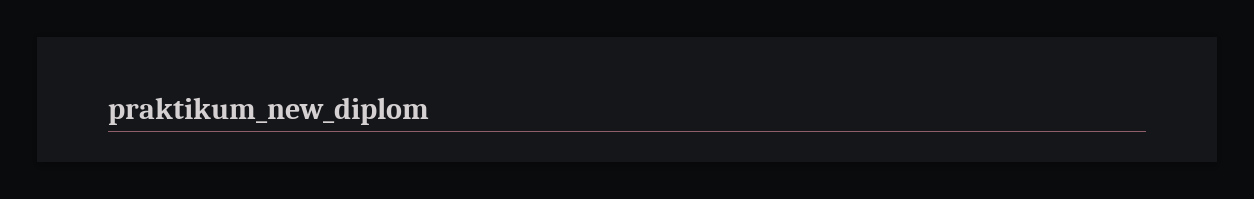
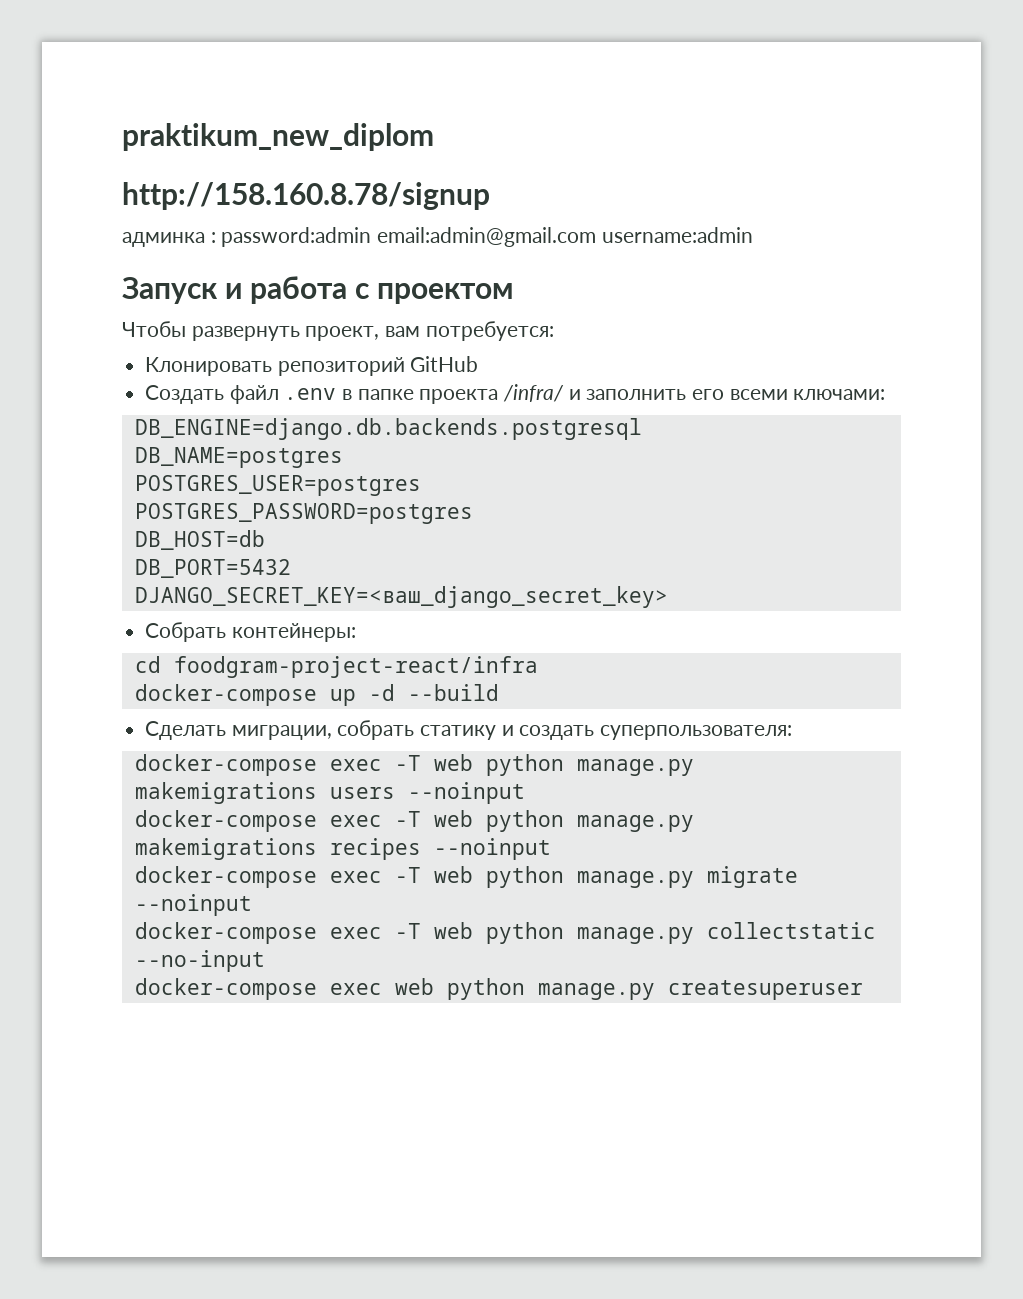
+ http://158.160.8.78/signup
+ админка : password:admin email:admin@gmail.com username:admin
+ Запуск и работа с проектом
+ Чтобы развернуть проект, вам потребуется:
+ Клонировать репозиторий GitHub
+ Создать файл .env в папке проекта /infra/ и заполнить его всеми ключами:
+ DB_ENGINE=django.db.backends.postgresql
+ DB_NAME=postgres
+ POSTGRES_USER=postgres
+ POSTGRES_PASSWORD=postgres
+ DB_HOST=db
+ DB_PORT=5432
+ DJANGO_SECRET_KEY=<ваш_django_secret_key>
+ Собрать контейнеры:
+ cd foodgram-project-react/infra
+ docker-compose up -d --build
+ Сделать миграции, собрать статику и создать суперпользователя:
+ docker-compose exec -T web python manage.py makemigrations users --noinput
+ docker-compose exec -T web python manage.py makemigrations recipes --noinput
+ docker-compose exec -T web python manage.py migrate --noinput
+ docker-compose exec -T web python manage.py collectstatic --no-input
+ docker-compose exec web python manage.py createsuperuser

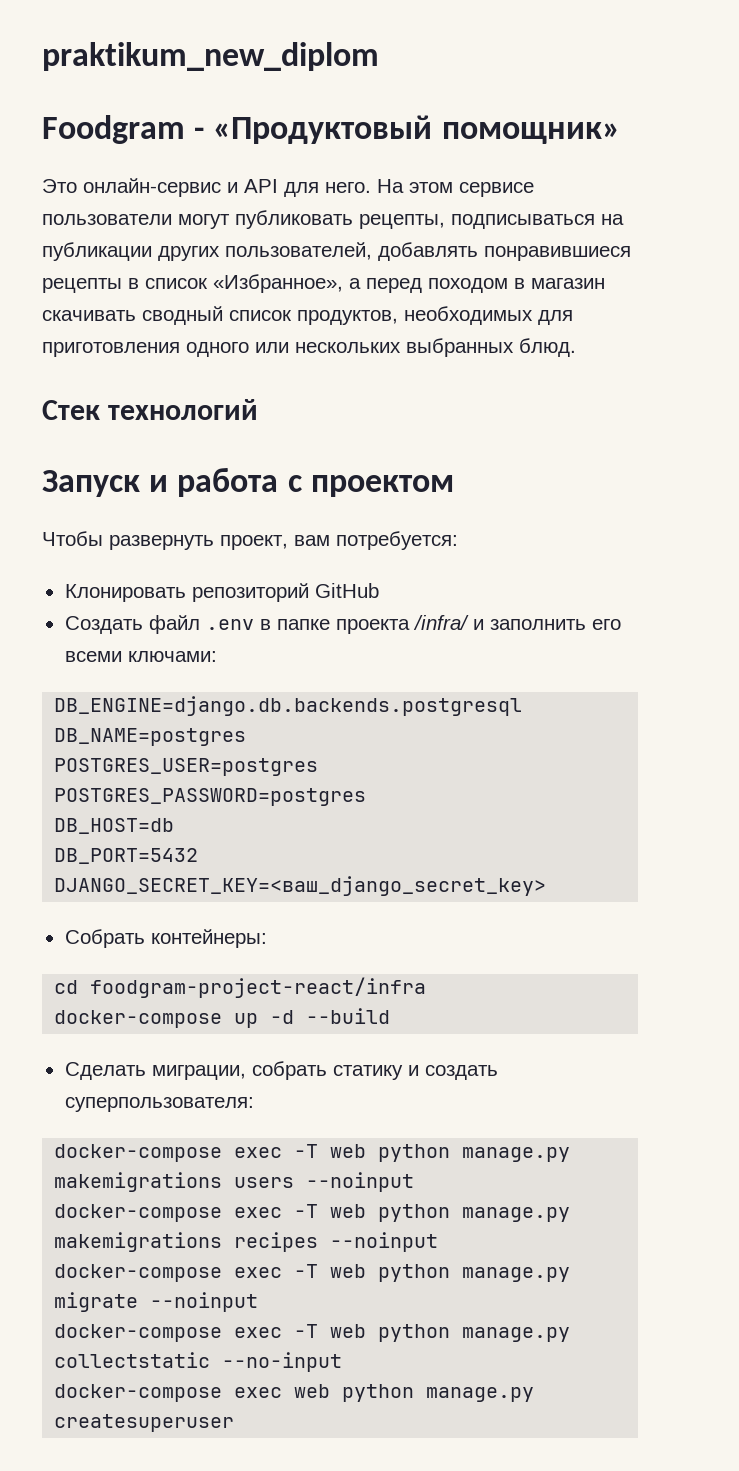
- http://158.160.8.78/signup
- админка : password:admin email:admin@gmail.com username:admin
+ Foodgram - «Продуктовый помощник»
+ Это онлайн-сервис и API для него. На этом сервисе пользователи могут публиковать рецепты, подписываться на публикации других пользователей, добавлять понравившиеся рецепты в список «Избранное», а перед походом в магазин скачивать сводный список продуктов, необходимых для приготовления одного или нескольких выбранных блюд.
+ Стек технологий

